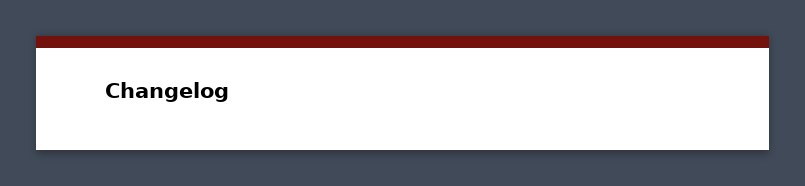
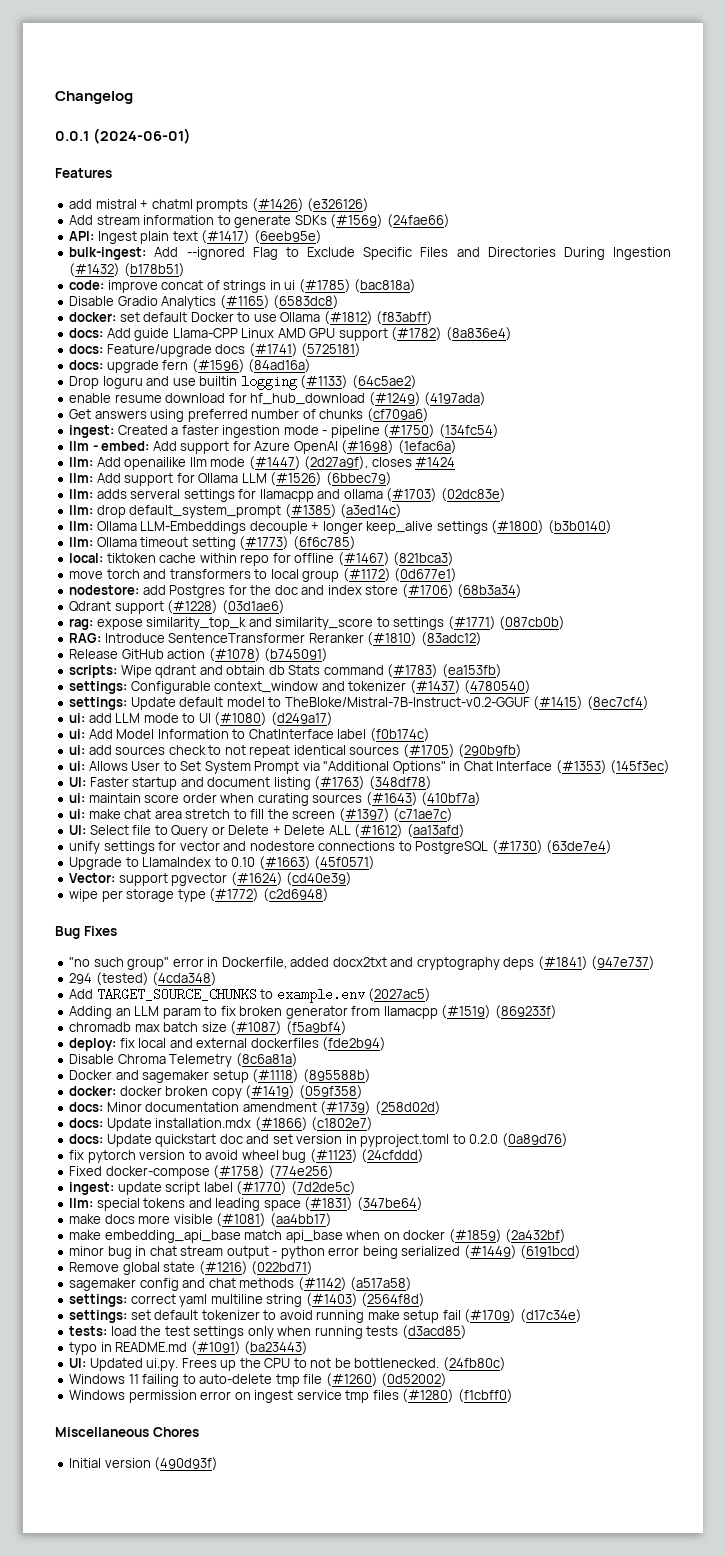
+ 0.0.1 (2024-06-01)
+ Features
+ add mistral + chatml prompts (#1426) (e326126)
+ Add stream information to generate SDKs (#1569) (24fae66)
+ API: Ingest plain text (#1417) (6eeb95e)
+ bulk-ingest: Add --ignored Flag to Exclude Specific Files and Directories During Ingestion (#1432) (b178b51)
+ code: improve concat of strings in ui (#1785) (bac818a)
+ Disable Gradio Analytics (#1165) (6583dc8)
+ docker: set default Docker to use Ollama (#1812) (f83abff)
+ docs: Add guide Llama-CPP Linux AMD GPU support (#1782) (8a836e4)
+ docs: Feature/upgrade docs (#1741) (5725181)
+ docs: upgrade fern (#1596) (84ad16a)
+ Drop loguru and use builtin logging (#1133) (64c5ae2)
+ enable resume download for hf_hub_download (#1249) (4197ada)
+ Get answers using preferred number of chunks (cf709a6)
+ ingest: Created a faster ingestion mode - pipeline (#1750) (134fc54)
+ llm - embed: Add support for Azure OpenAI (#1698) (1efac6a)
+ llm: Add openailike llm mode (#1447) (2d27a9f), closes #1424
+ llm: Add support for Ollama LLM (#1526) (6bbec79)
+ llm: adds serveral settings for llamacpp and ollama (#1703) (02dc83e)
+ llm: drop default_system_prompt (#1385) (a3ed14c)
+ llm: Ollama LLM-Embeddings decouple + longer keep_alive settings (#1800) (b3b0140)
+ llm: Ollama timeout setting (#1773) (6f6c785)
+ local: tiktoken cache within repo for offline (#1467) (821bca3)
+ move torch and transformers to local group (#1172) (0d677e1)
+ nodestore: add Postgres for the doc and index store (#1706) (68b3a34)
+ Qdrant support (#1228) (03d1ae6)
+ rag: expose similarity_top_k and similarity_score to settings (#1771) (087cb0b)
+ RAG: Introduce SentenceTransformer Reranker (#1810) (83adc12)
+ Release GitHub action (#1078) (b745091)
+ scripts: Wipe qdrant and obtain db Stats command (#1783) (ea153fb)
+ settings: Configurable context_window and tokenizer (#1437) (4780540)
+ settings: Update default model to TheBloke/Mistral-7B-Instruct-v0.2-GGUF (#1415) (8ec7cf4)
+ ui: add LLM mode to UI (#1080) (d249a17)
+ ui: Add Model Information to ChatInterface label (f0b174c)
+ ui: add sources check to not repeat identical sources (#1705) (290b9fb)
+ ui: Allows User to Set System Prompt via "Additional Options" in Chat Interface (#1353) (145f3ec)
+ UI: Faster startup and document listing (#1763) (348df78)
+ ui: maintain score order when curating sources (#1643) (410bf7a)
+ ui: make chat area stretch to fill the screen (#1397) (c71ae7c)
+ UI: Select file to Query or Delete + Delete ALL (#1612) (aa13afd)
+ unify settings for vector and nodestore connections to PostgreSQL (#1730) (63de7e4)
+ Upgrade to LlamaIndex to 0.10 (#1663) (45f0571)
+ Vector: support pgvector (#1624) (cd40e39)
+ wipe per storage type (#1772) (c2d6948)
+ Bug Fixes
+ "no such group" error in Dockerfile, added docx2txt and cryptography deps (#1841) (947e737)
+ 294 (tested) (4cda348)
+ Add TARGET_SOURCE_CHUNKS to example.env (2027ac5)
+ Adding an LLM param to fix broken generator from llamacpp (#1519) (869233f)
+ chromadb max batch size (#1087) (f5a9bf4)
+ deploy: fix local and external dockerfiles (fde2b94)
+ Disable Chroma Telemetry (8c6a81a)
+ Docker and sagemaker setup (#1118) (895588b)
+ docker: docker broken copy (#1419) (059f358)
+ docs: Minor documentation amendment (#1739) (258d02d)
+ docs: Update installation.mdx (#1866) (c1802e7)
+ docs: Update quickstart doc and set version in pyproject.toml to 0.2.0 (0a89d76)
+ fix pytorch version to avoid wheel bug (#1123) (24cfddd)
+ Fixed docker-compose (#1758) (774e256)
+ ingest: update script label (#1770) (7d2de5c)
+ llm: special tokens and leading space (#1831) (347be64)
+ make docs more visible (#1081) (aa4bb17)
+ make embedding_api_base match api_base when on docker (#1859) (2a432bf)
+ minor bug in chat stream output - python error being serialized (#1449) (6191bcd)
+ Remove global state (#1216) (022bd71)
+ sagemaker config and chat methods (#1142) (a517a58)
+ settings: correct yaml multiline string (#1403) (2564f8d)
+ settings: set default tokenizer to avoid running make setup fail (#1709) (d17c34e)
+ tests: load the test settings only when running tests (d3acd85)
+ typo in README.md (#1091) (ba23443)
+ UI: Updated ui.py. Frees up the CPU to not be bottlenecked. (24fb80c)
+ Windows 11 failing to auto-delete tmp file (#1260) (0d52002)
+ Windows permission error on ingest service tmp files (#1280) (f1cbff0)
+ Miscellaneous Chores
+ Initial version (490d93f)

